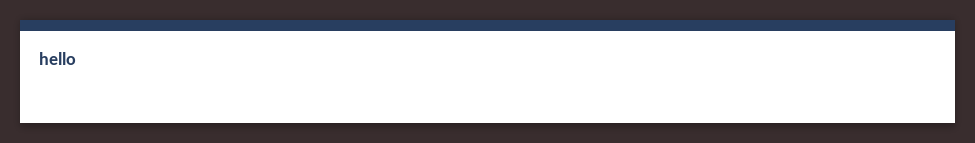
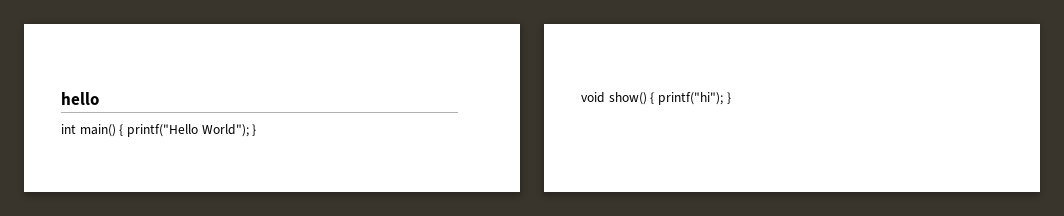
+ int main() { printf("Hello World"); }
+ void show() { printf("hi"); }

